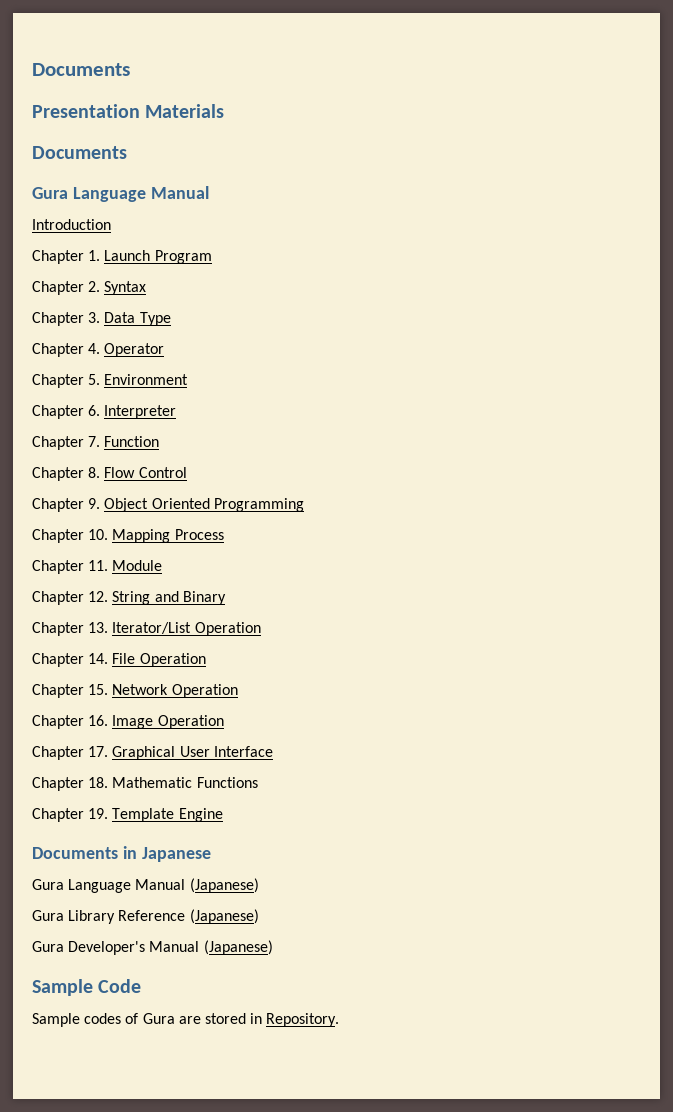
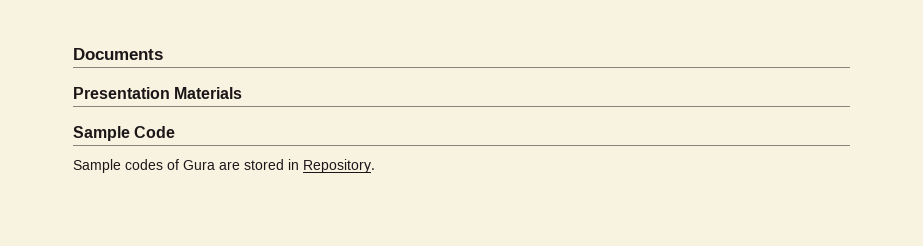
  Presentation Materials
- Documents
- Gura Language Manual
- Introduction
- Chapter 1. Launch Program
- Chapter 2. Syntax
- Chapter 3. Data Type
- Chapter 4. Operator
- Chapter 5. Environment
- Chapter 6. Interpreter
- Chapter 7. Function
- Chapter 8. Flow Control
- Chapter 9. Object Oriented Programming
- Chapter 10. Mapping Process
- Chapter 11. Module
- Chapter 12. String and Binary
- Chapter 13. Iterator/List Operation
- Chapter 14. File Operation
- Chapter 15. Network Operation
- Chapter 16. Image Operation
- Chapter 17. Graphical User Interface
- Chapter 18. Mathematic Functions
- Chapter 19. Template Engine
- Documents in Japanese
- Gura Language Manual (Japanese)
- Gura Library Reference (Japanese)
- Gura Developer's Manual (Japanese)

